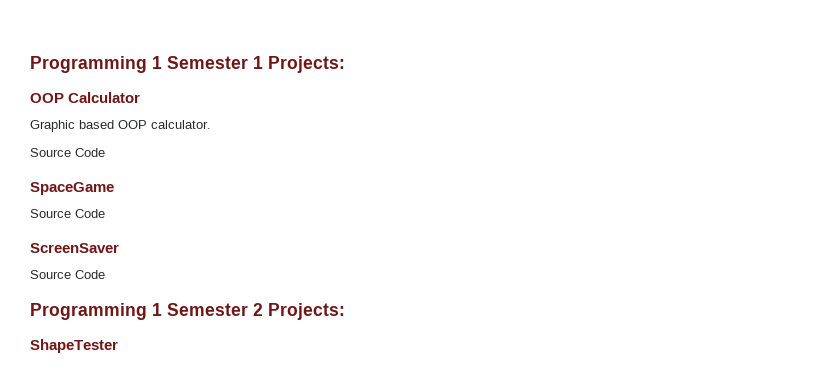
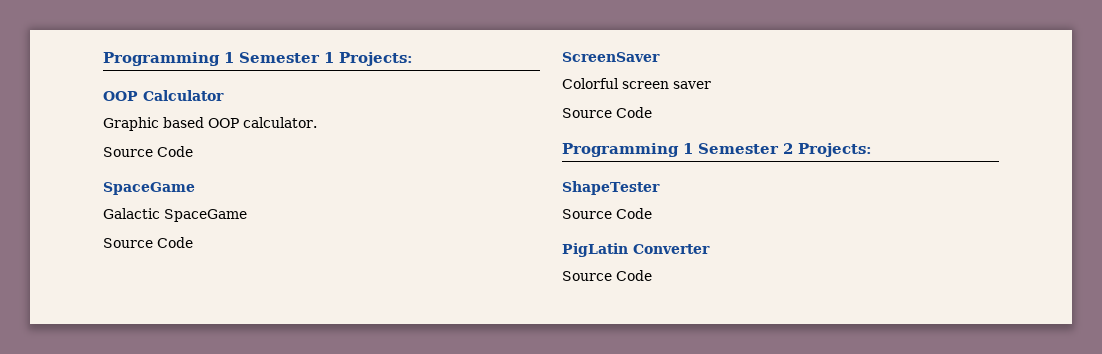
+ Galactic SpaceGame
+ Colorful screen saver
  ShapeTester
+ Source Code
+ PigLatin Converter
+ Source Code

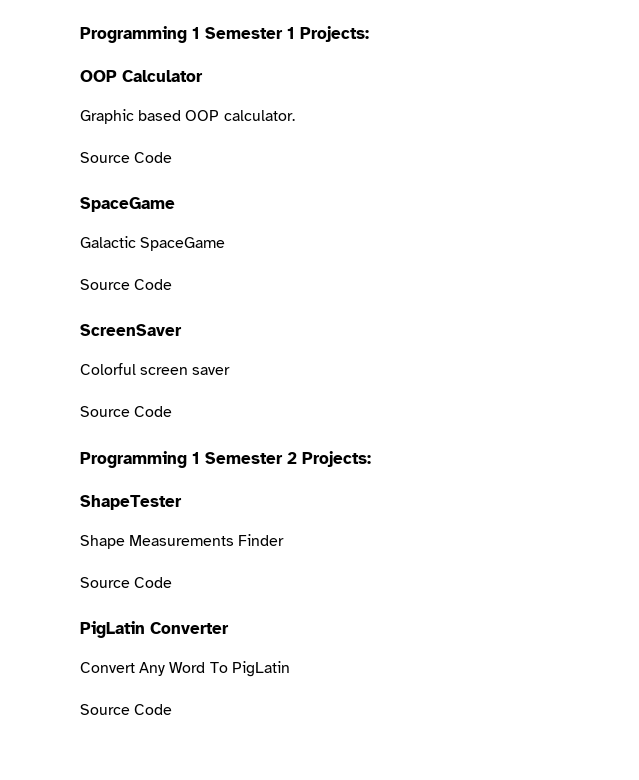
+ Shape Measurements Finder
+ Convert Any Word To PigLatin

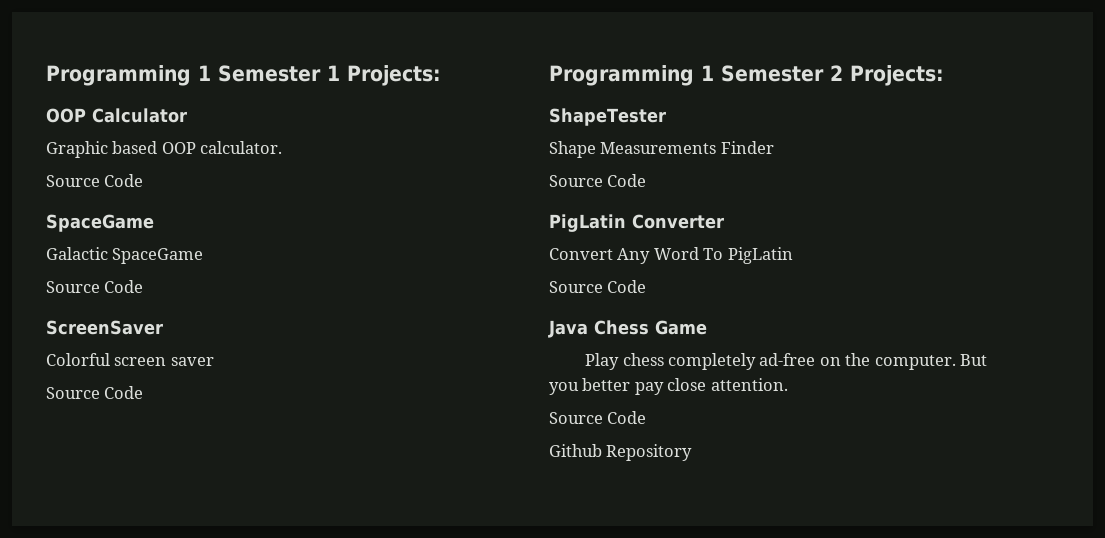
+ Java Chess Game
+ Play chess completely ad-free on the computer. But you better pay close attention.
+ Source Code
+ Github Repository

